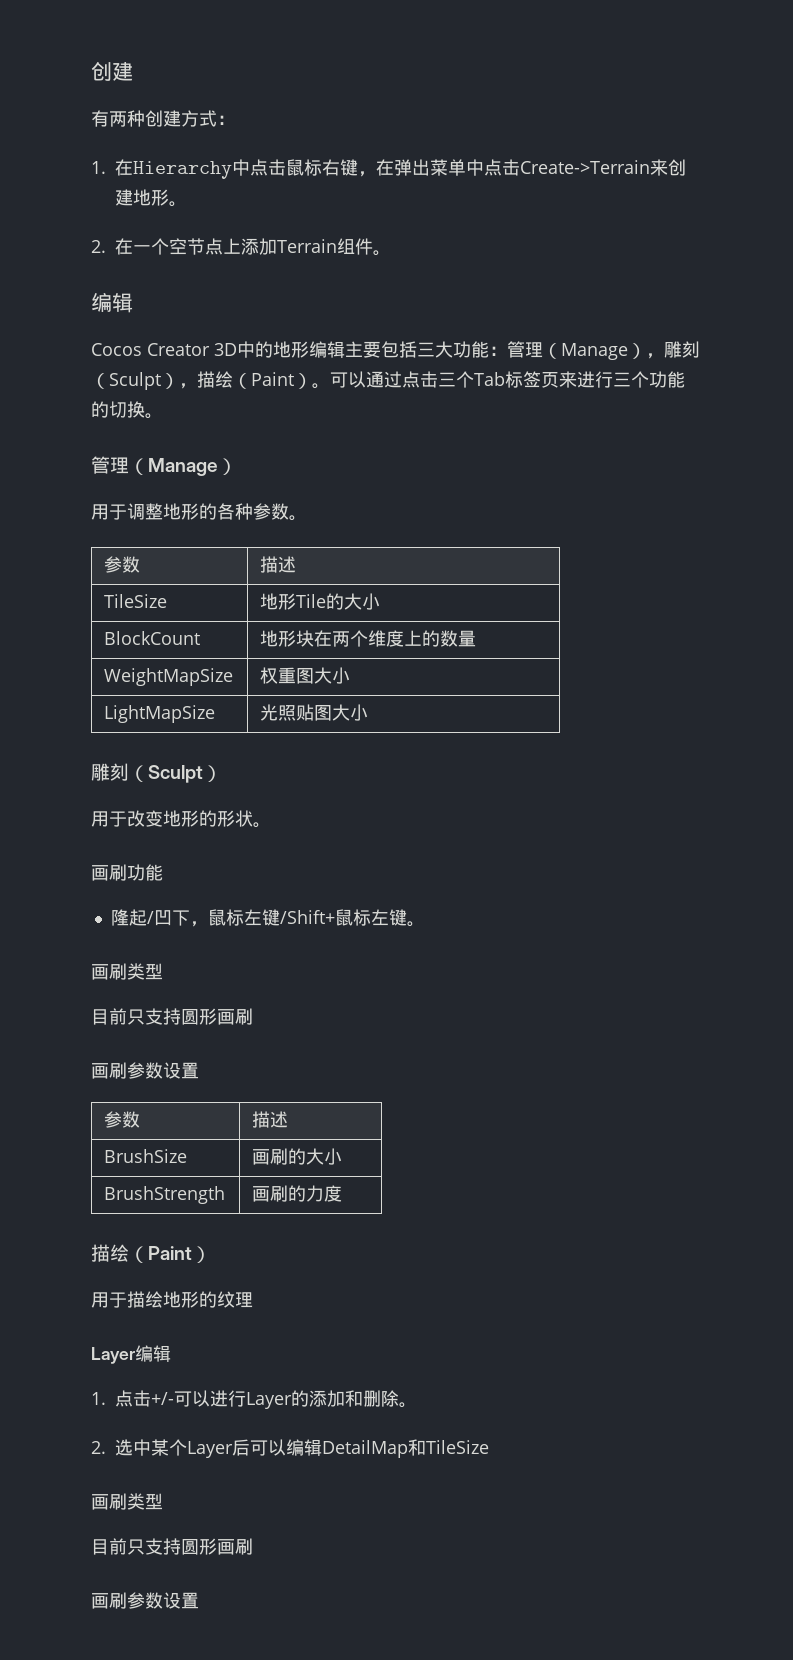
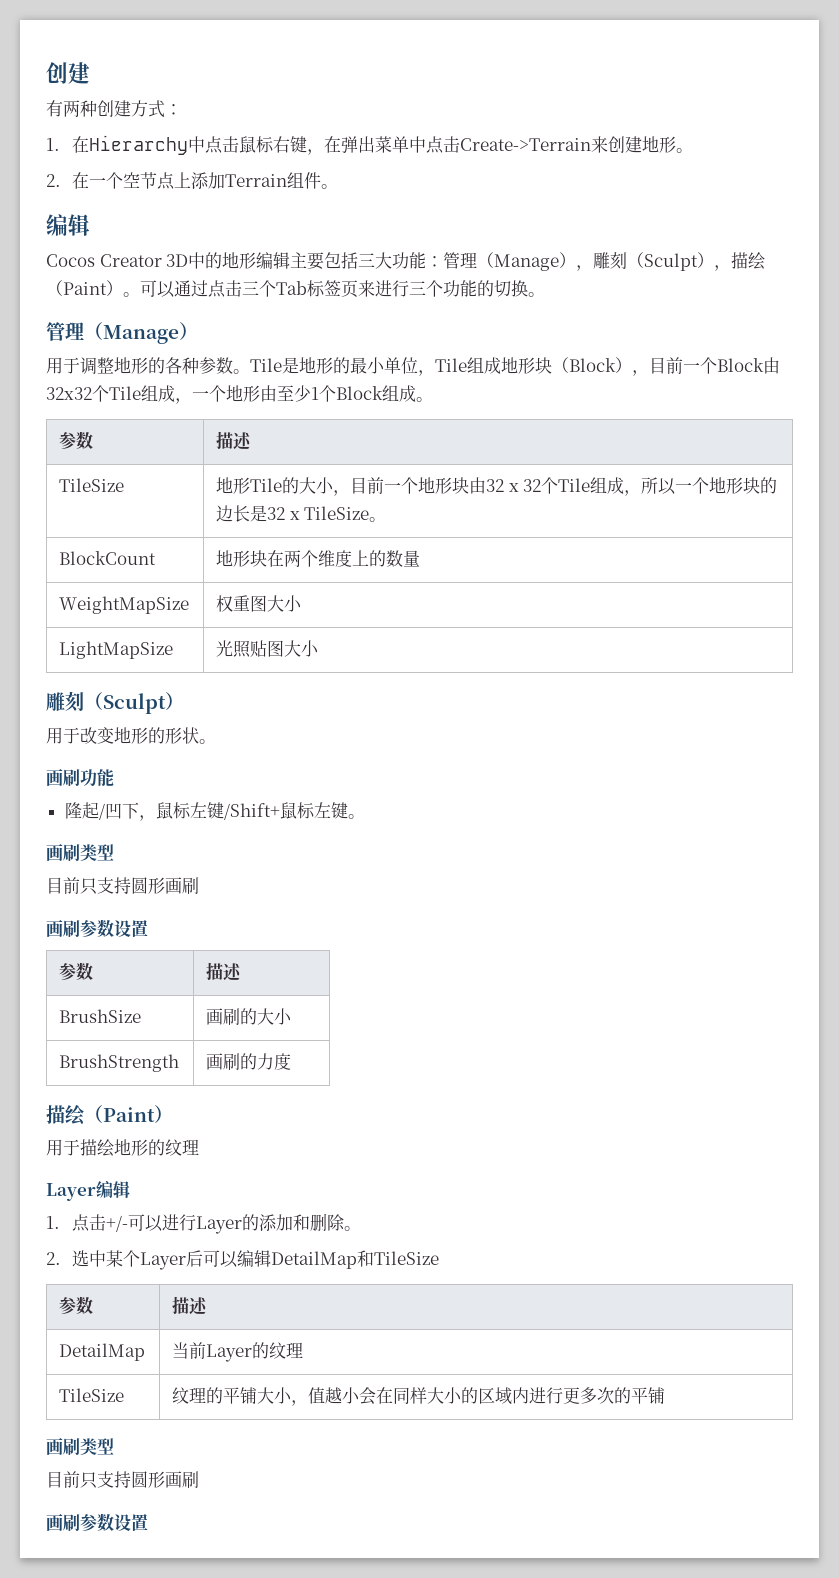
+ Tile是地形的最小单位，Tile组成地形块（Block），目前一个Block由32x32个Tile组成，一个地形由至少1个Block组成。
- TileSize | 地形Tile的大小
+ TileSize | 地形Tile的大小，目前一个地形块由32 x 32个Tile组成，所以一个地形块的边长是32 x TileSize。
  2.选中某个Layer后可以编辑DetailMap和TileSize
+ 参数 | 描述
+ DetailMap | 当前Layer的纹理
+ TileSize | 纹理的平铺大小，值越小会在同样大小的区域内进行更多次的平铺

